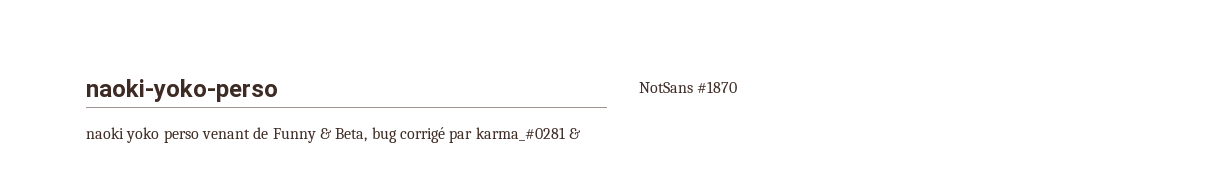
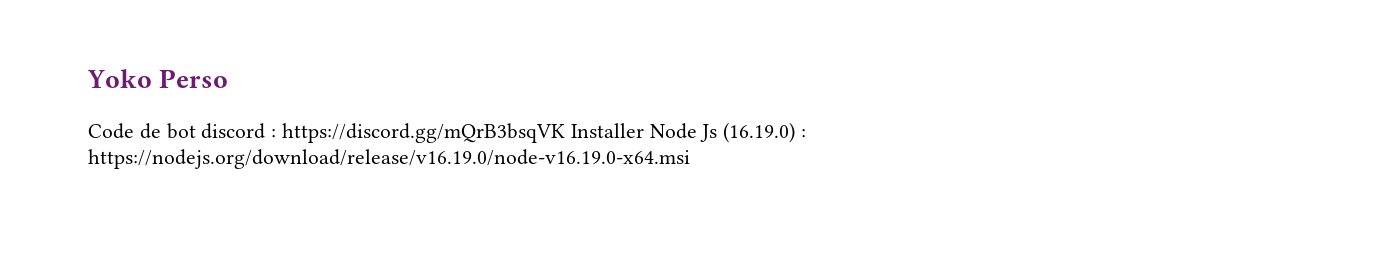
- naoki-yoko-perso
- naoki yoko perso venant de Funny & Beta, bug corrigé par karma_#0281 & NotSans #1870
+ Yoko Perso
+ Code de bot discord : https://discord.gg/mQrB3bsqVK Installer Node Js (16.19.0) : https://nodejs.org/download/release/v16.19.0/node-v16.19.0-x64.msi

